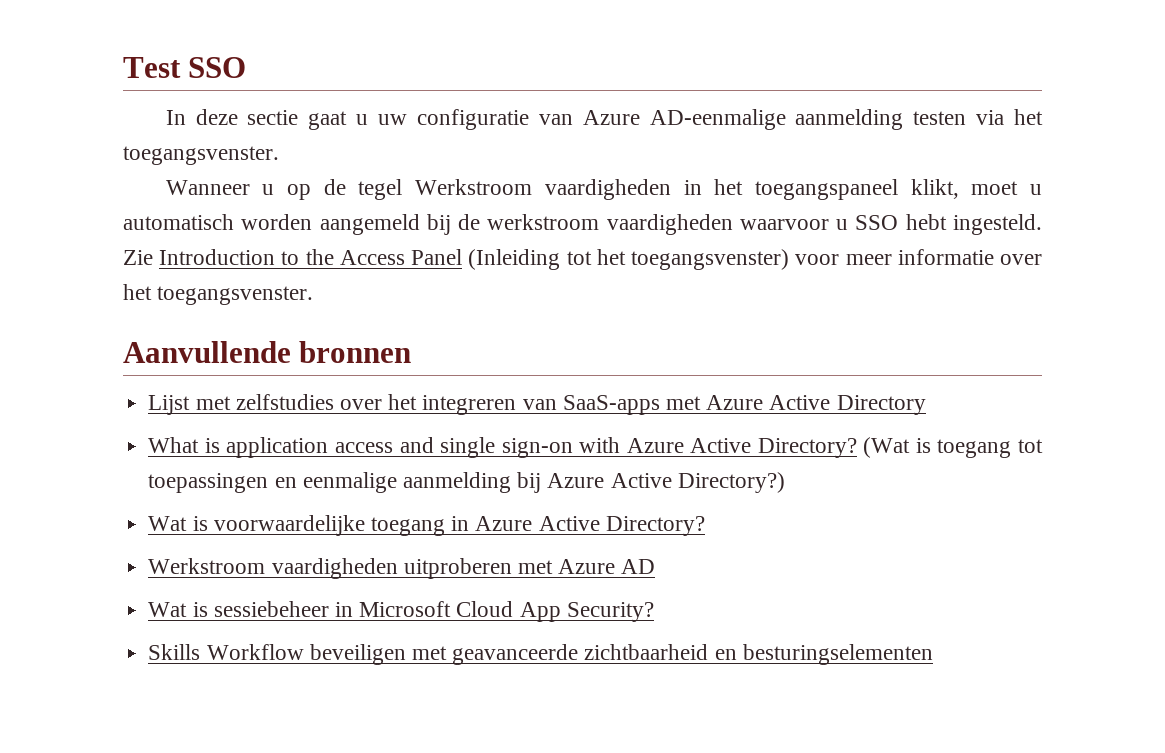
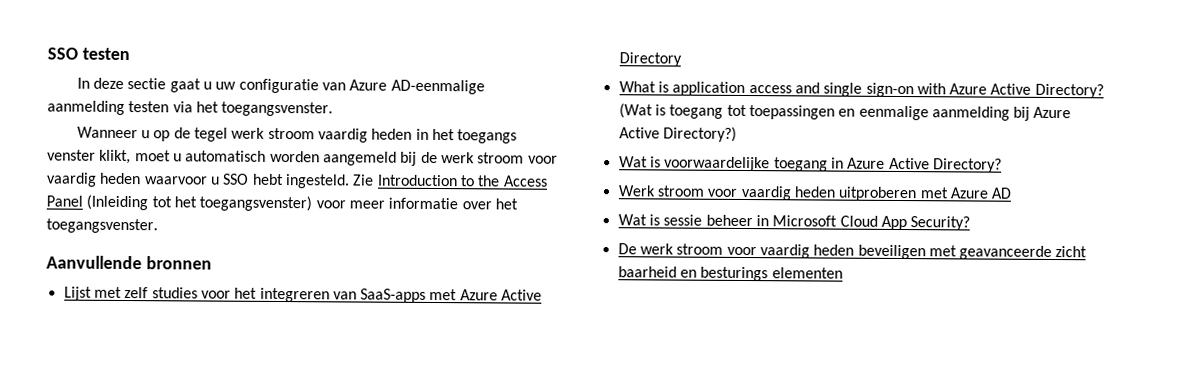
- Test SSO
+ SSO testen
- Wanneer u op de tegel Werkstroom vaardigheden in het toegangspaneel klikt, moet u automatisch worden aangemeld bij de werkstroom vaardigheden waarvoor u SSO hebt ingesteld.
+ Wanneer u op de tegel werk stroom vaardig heden in het toegangs venster klikt, moet u automatisch worden aangemeld bij de werk stroom voor vaardig heden waarvoor u SSO hebt ingesteld.
- Lijst met zelfstudies over het integreren van SaaS-apps met Azure Active Directory
+ Lijst met zelf studies voor het integreren van SaaS-apps met Azure Active Directory
- Werkstroom vaardigheden uitproberen met Azure AD
+ Werk stroom voor vaardig heden uitproberen met Azure AD
- Wat is sessiebeheer in Microsoft Cloud App Security?
+ Wat is sessie beheer in Microsoft Cloud App Security?
- Skills Workflow beveiligen met geavanceerde zichtbaarheid en besturingselementen
+ De werk stroom voor vaardig heden beveiligen met geavanceerde zicht baarheid en besturings elementen

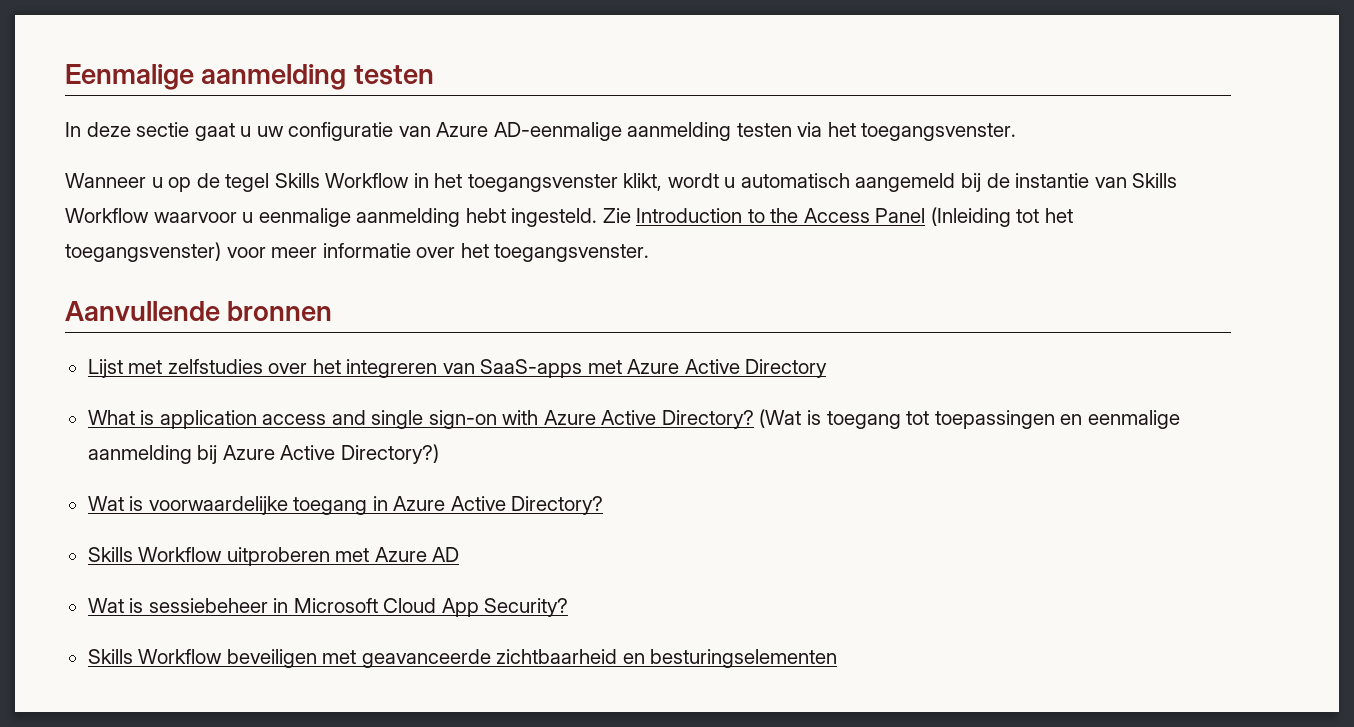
- SSO testen
+ Eenmalige aanmelding testen
- Wanneer u op de tegel werk stroom vaardig heden in het toegangs venster klikt, moet u automatisch worden aangemeld bij de werk stroom voor vaardig heden waarvoor u SSO hebt ingesteld.
+ Wanneer u op de tegel Skills Workflow in het toegangsvenster klikt, wordt u automatisch aangemeld bij de instantie van Skills Workflow waarvoor u eenmalige aanmelding hebt ingesteld.
- Lijst met zelf studies voor het integreren van SaaS-apps met Azure Active Directory
+ Lijst met zelfstudies over het integreren van SaaS-apps met Azure Active Directory
- Werk stroom voor vaardig heden uitproberen met Azure AD
+ Skills Workflow uitproberen met Azure AD
- Wat is sessie beheer in Microsoft Cloud App Security?
+ Wat is sessiebeheer in Microsoft Cloud App Security?
- De werk stroom voor vaardig heden beveiligen met geavanceerde zicht baarheid en besturings elementen
+ Skills Workflow beveiligen met geavanceerde zichtbaarheid en besturingselementen

